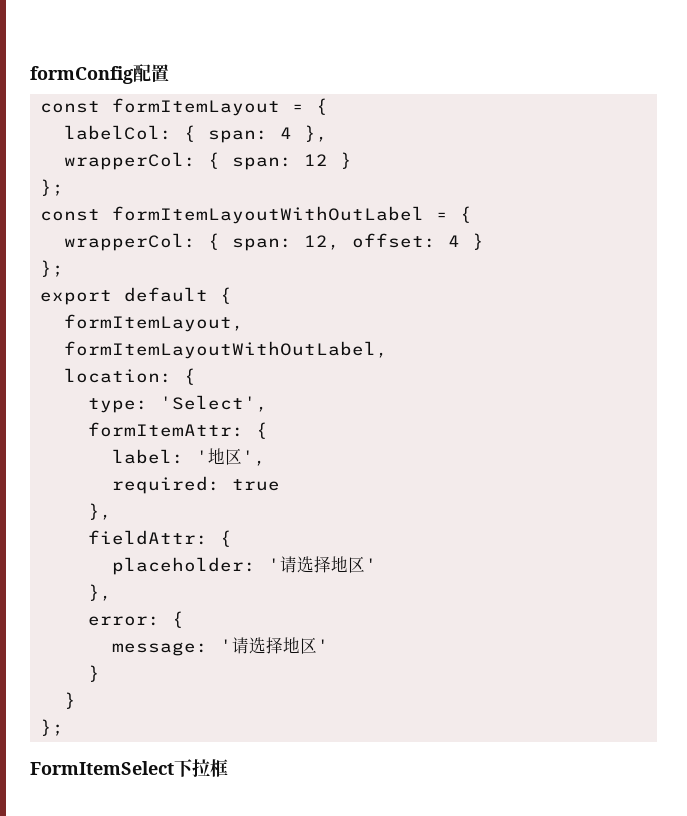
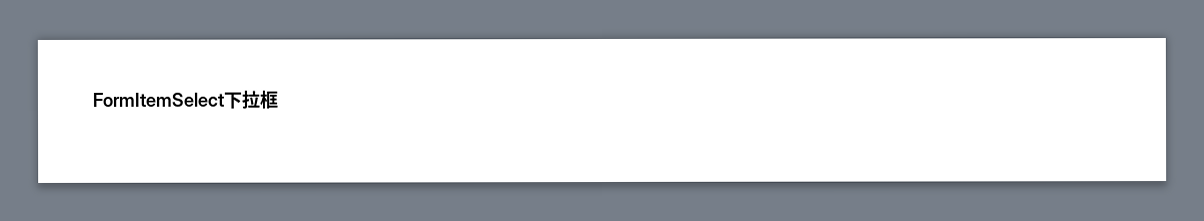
- formConfig配置
- const formItemLayout = {
- labelCol: { span: 4 },
- wrapperCol: { span: 12 }
- };
- const formItemLayoutWithOutLabel = {
- wrapperCol: { span: 12, offset: 4 }
- };
- export default {
- formItemLayout,
- formItemLayoutWithOutLabel,
- location: {
- type: 'Select',
- formItemAttr: {
- label: '地区',
- required: true
- },
- fieldAttr: {
- placeholder: '请选择地区'
- },
- error: {
- message: '请选择地区'
- }
- }
- };

